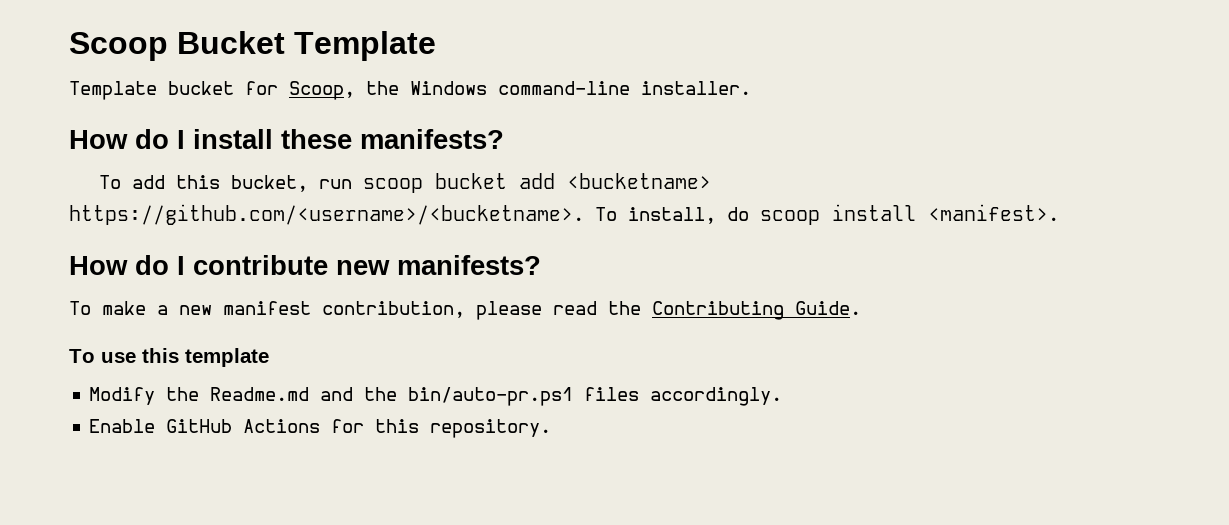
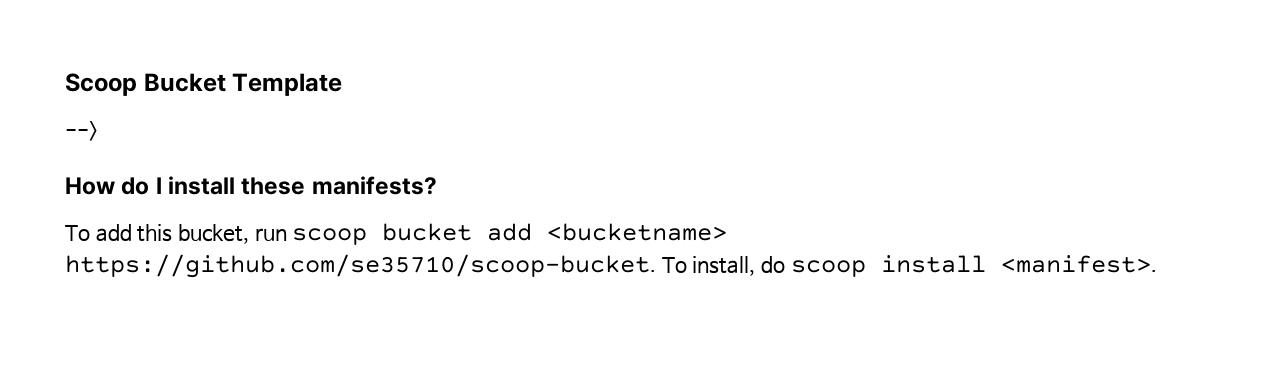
- Template bucket for Scoop, the Windows command-line installer.
+ -->
- To add this bucket, run scoop bucket add <bucketname> https://github.com/<username>/<bucketname>. To install, do scoop install <manifest>.
+ To add this bucket, run scoop bucket add <bucketname> https://github.com/se35710/scoop-bucket. To install, do scoop install <manifest>.
- How do I contribute new manifests?
- To make a new manifest contribution, please read the Contributing Guide.
- To use this template
- Modify the Readme.md and the bin/auto-pr.ps1 files accordingly.
- Enable GitHub Actions for this repository.

